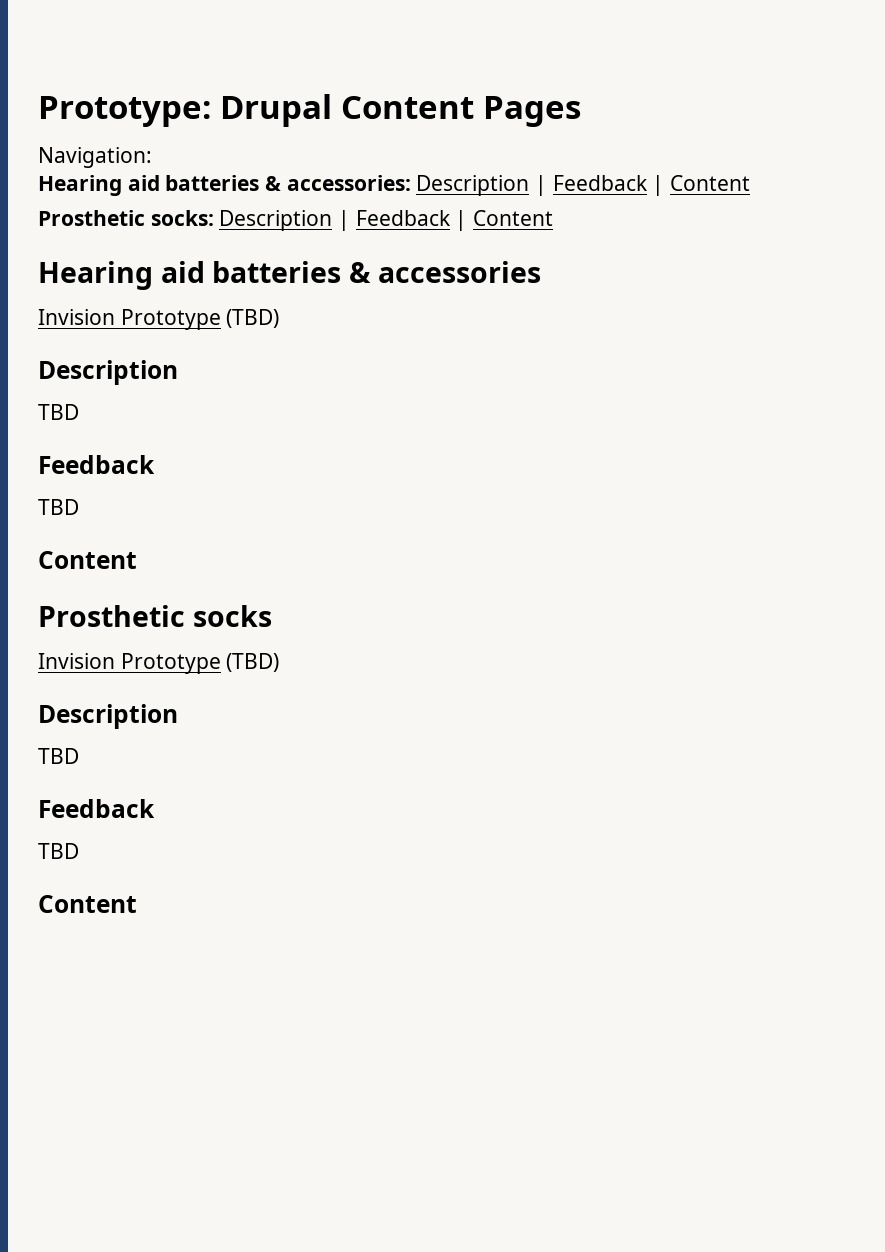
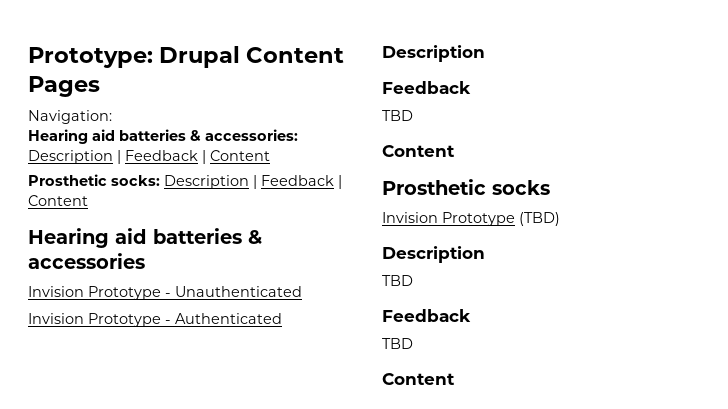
  Hearing aid batteries & accessories
- Invision Prototype (TBD)
+ Invision Prototype - Unauthenticated
+ Invision Prototype - Authenticated
  Description
- TBD

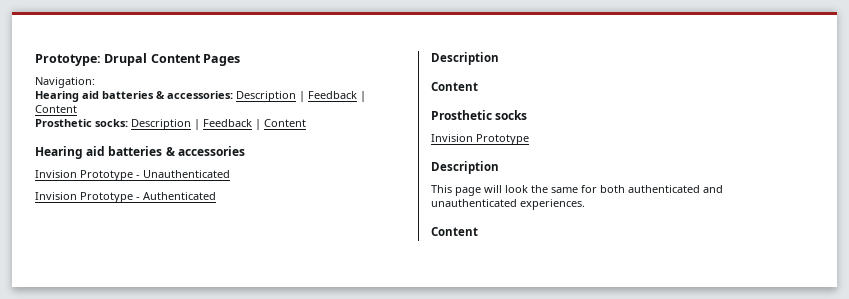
  Invision Prototype - Authenticated
  Description
- Feedback
- TBD
  Prosthetic socks
- Invision Prototype (TBD)
+ Invision Prototype
  Description
- TBD
- Feedback
- TBD
+ This page will look the same for both authenticated and unauthenticated experiences.

